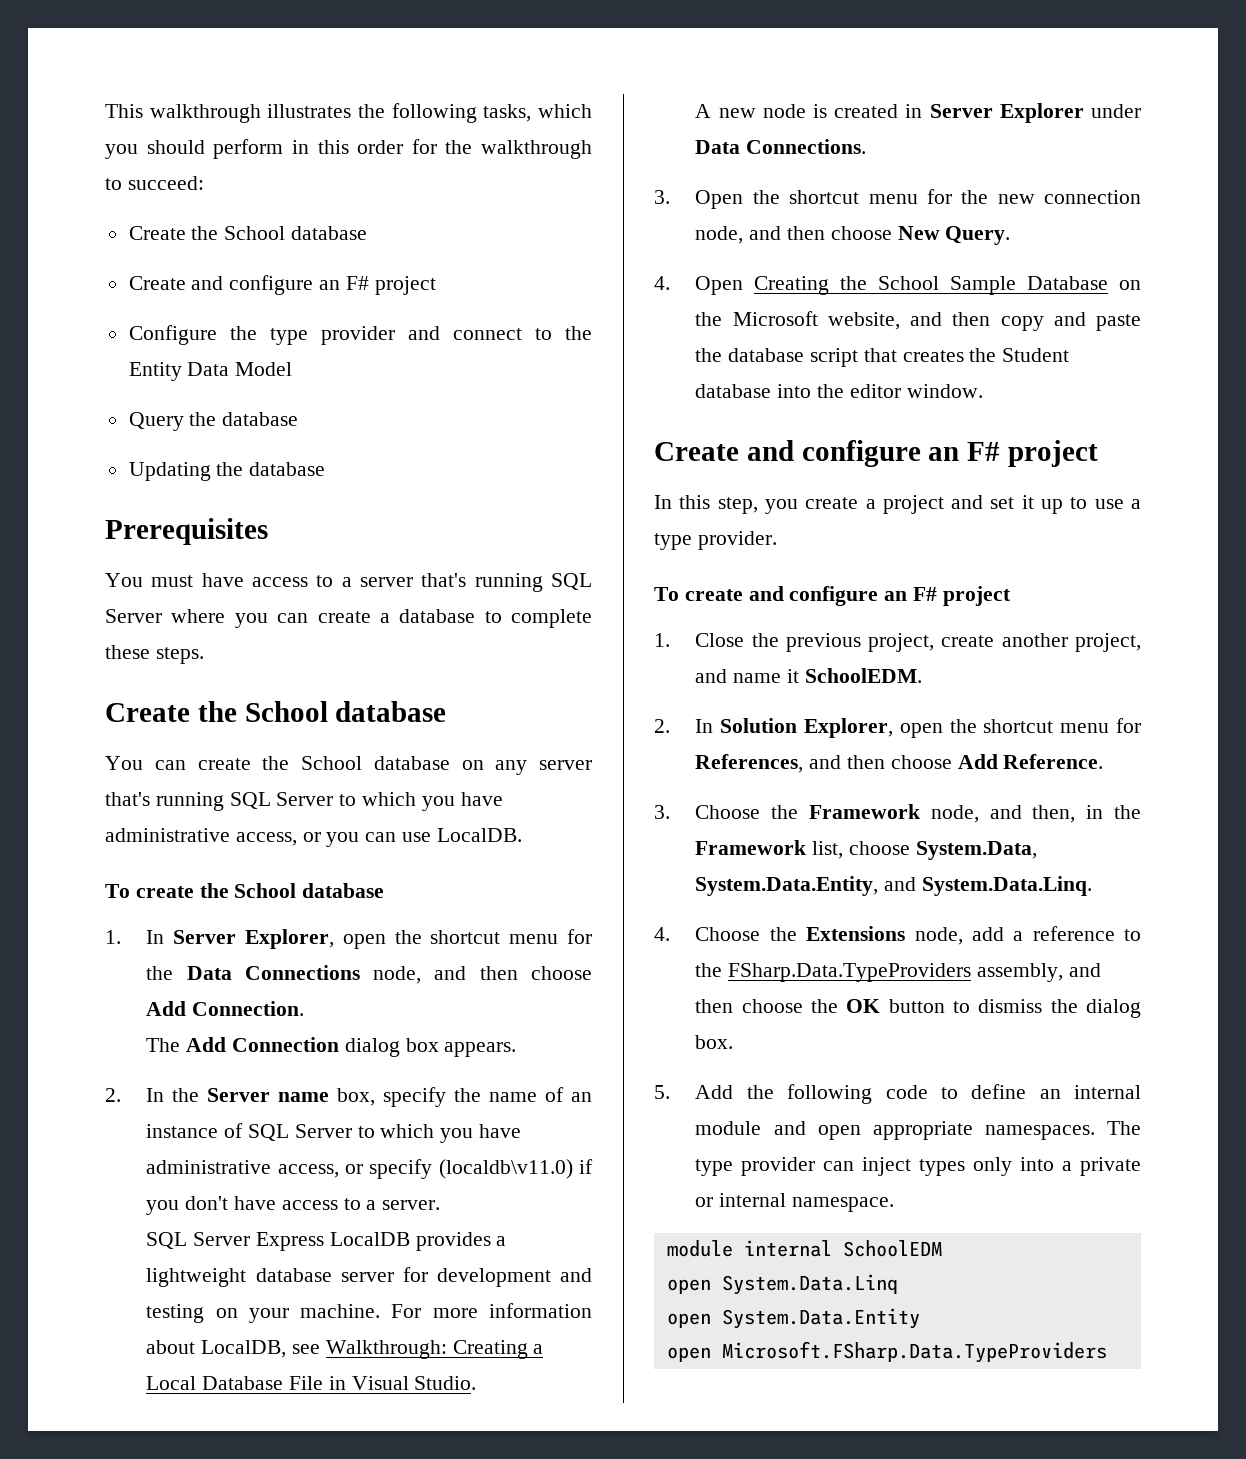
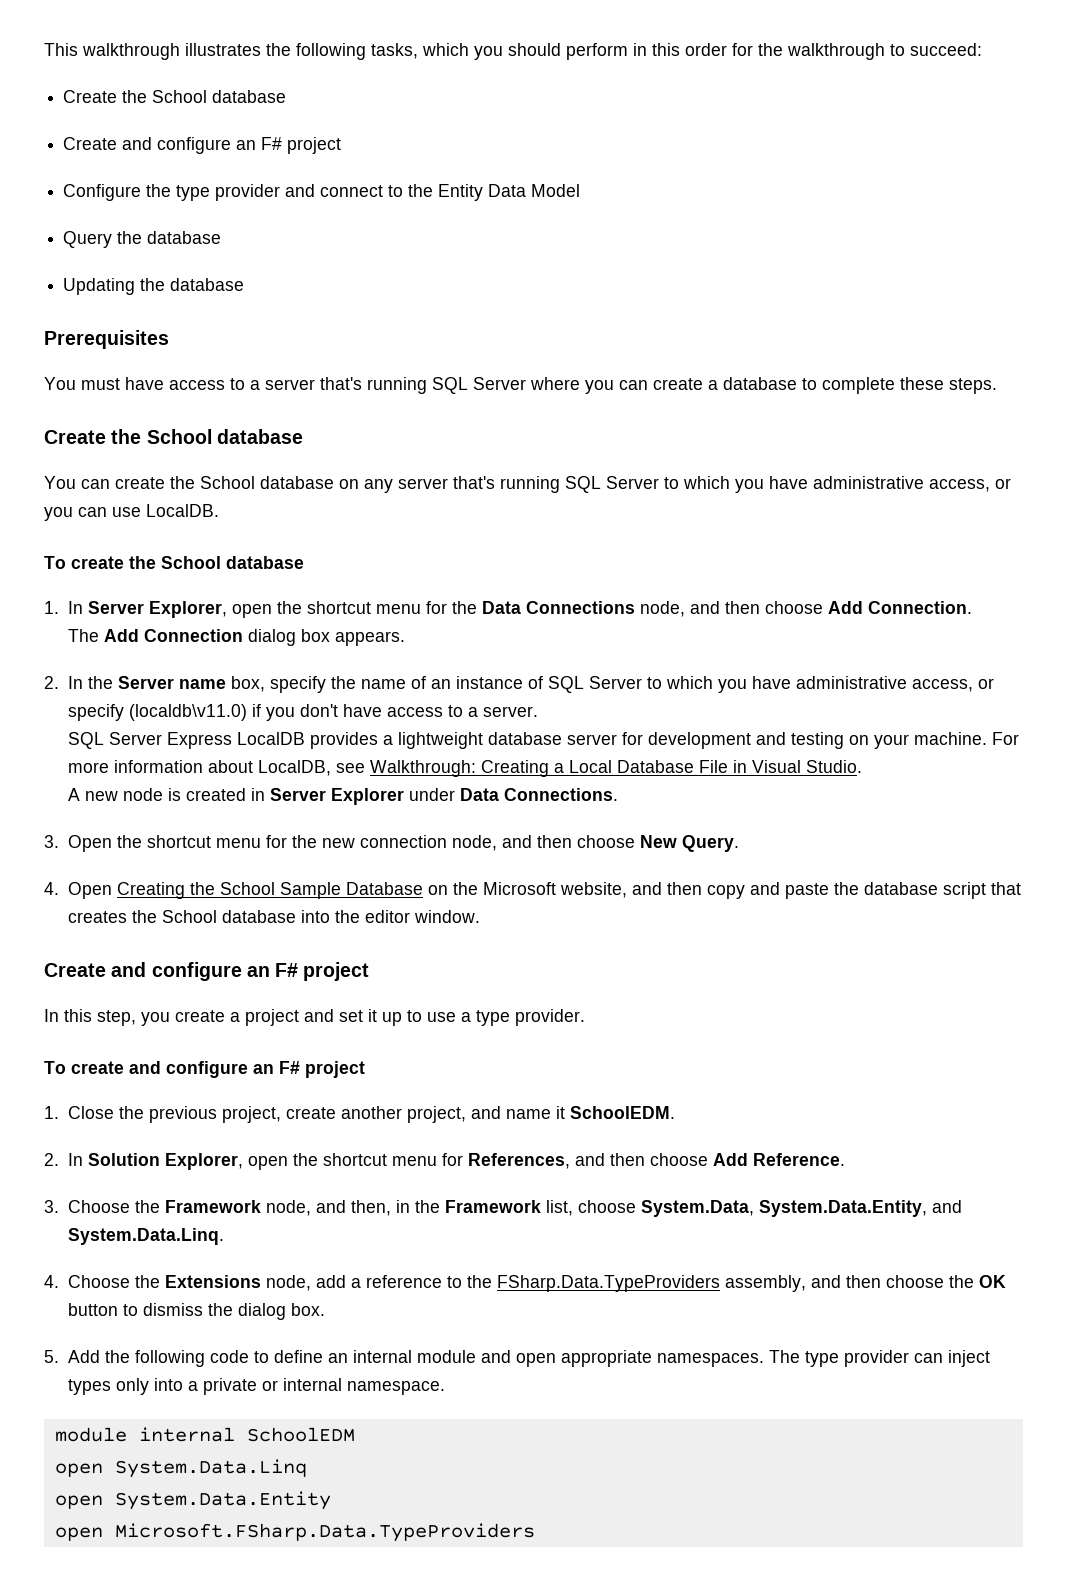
- 4. Open Creating the School Sample Database on the Microsoft website, and then copy and paste the database script that creates the Student database into the editor window.
+ 4. Open Creating the School Sample Database on the Microsoft website, and then copy and paste the database script that creates the School database into the editor window.

